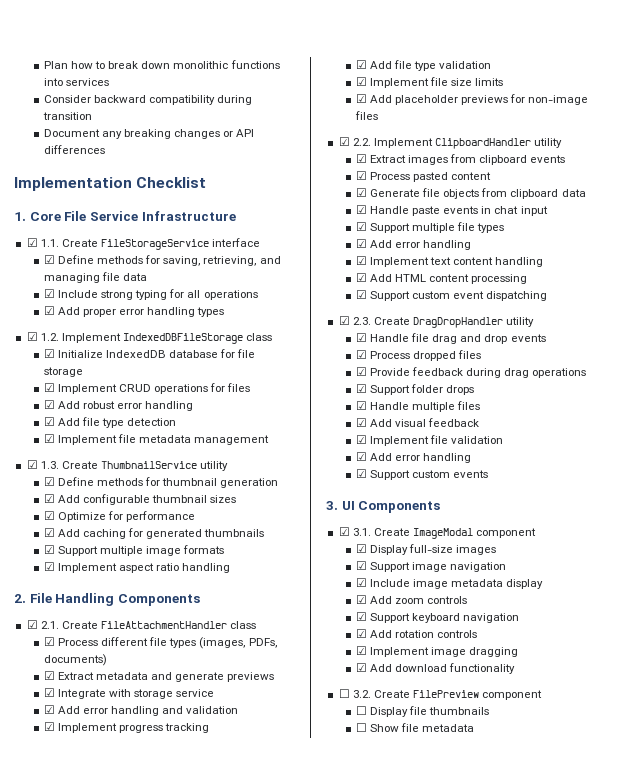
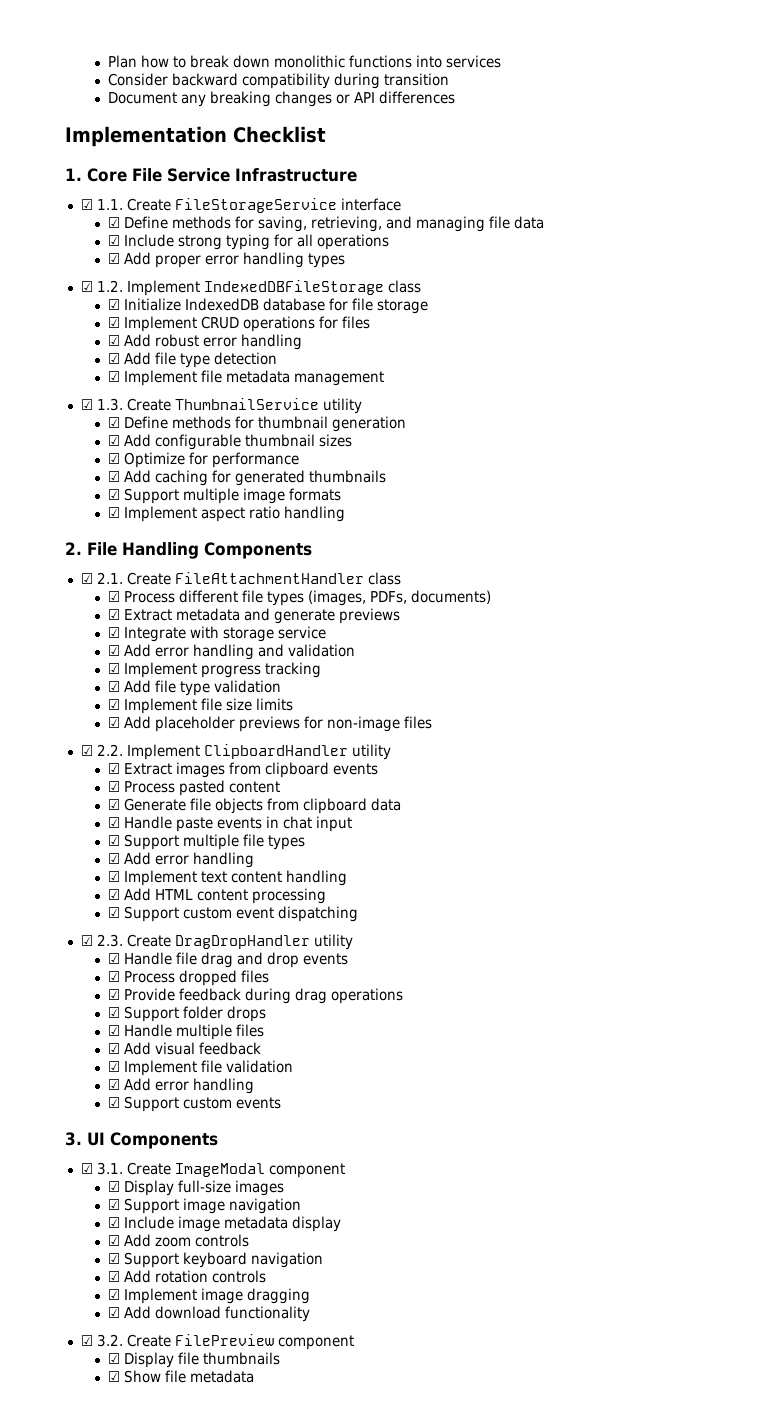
- ☐ 3.2. Create FilePreview component
+ ☑ 3.2. Create FilePreview component
- ☐ Display file thumbnails
+ ☑ Display file thumbnails
- ☐ Show file metadata
+ ☑ Show file metadata

